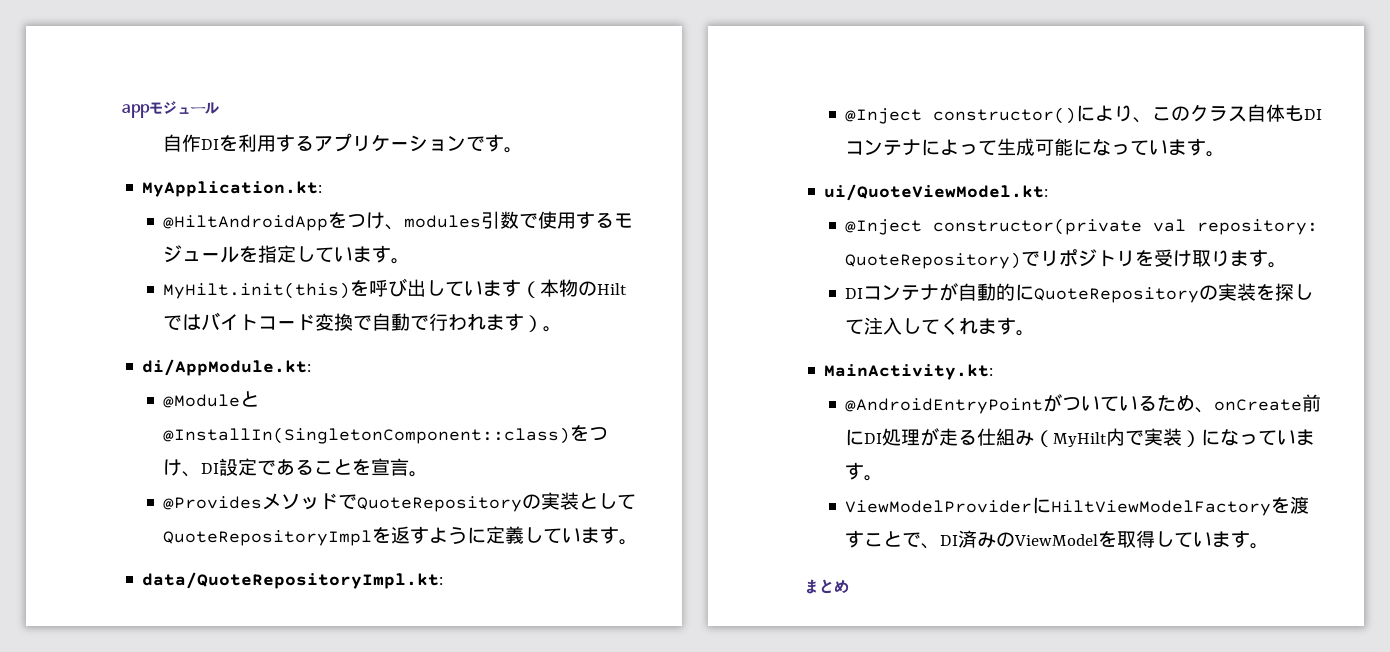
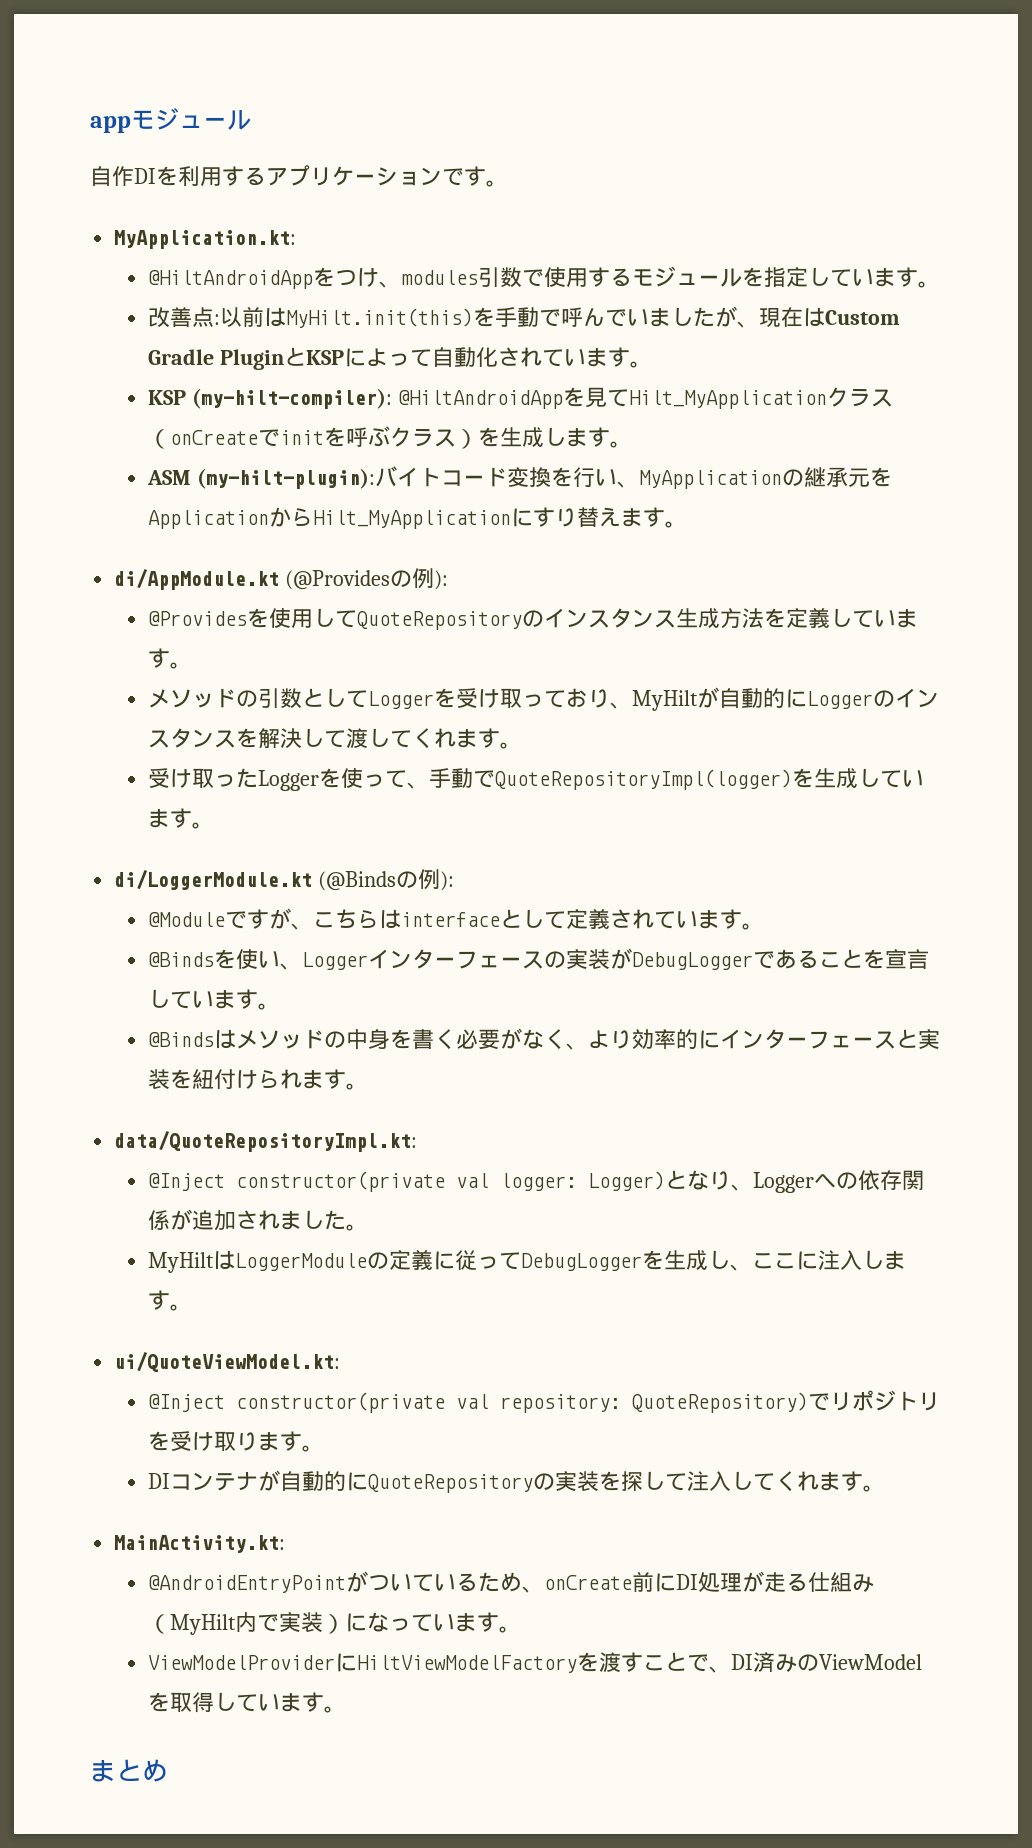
- MyHilt.init(this)を呼び出しています（本物のHiltではバイトコード変換で自動で行われます）。
- di/AppModule.kt:
- @Moduleと@InstallIn(SingletonComponent::class)をつけ、DI設定であることを宣言。
- @ProvidesメソッドでQuoteRepositoryの実装としてQuoteRepositoryImplを返すように定義しています。
+ 改善点:以前はMyHilt.init(this)を手動で呼んでいましたが、現在はCustom Gradle PluginとKSPによって自動化されています。
+ KSP (my-hilt-compiler): @HiltAndroidAppを見てHilt_MyApplicationクラス（onCreateでinitを呼ぶクラス）を生成します。
+ ASM (my-hilt-plugin):バイトコード変換を行い、MyApplicationの継承元をApplicationからHilt_MyApplicationにすり替えます。
+ di/AppModule.kt (@Providesの例):
+ @Providesを使用してQuoteRepositoryのインスタンス生成方法を定義しています。
+ メソッドの引数としてLoggerを受け取っており、MyHiltが自動的にLoggerのインスタンスを解決して渡してくれます。
+ 受け取ったLoggerを使って、手動でQuoteRepositoryImpl(logger)を生成しています。
+ di/LoggerModule.kt (@Bindsの例):
+ @Moduleですが、こちらはinterfaceとして定義されています。
+ @Bindsを使い、Loggerインターフェースの実装がDebugLoggerであることを宣言しています。
+ @Bindsはメソッドの中身を書く必要がなく、より効率的にインターフェースと実装を紐付けられます。
  data/QuoteRepositoryImpl.kt:
- @Inject constructor()により、このクラス自体もDIコンテナによって生成可能になっています。
+ @Inject constructor(private val logger: Logger)となり、Loggerへの依存関係が追加されました。
+ MyHiltはLoggerModuleの定義に従ってDebugLoggerを生成し、ここに注入します。

